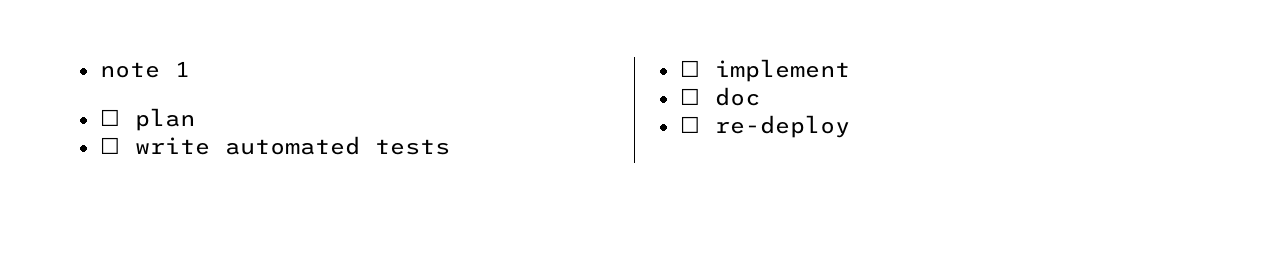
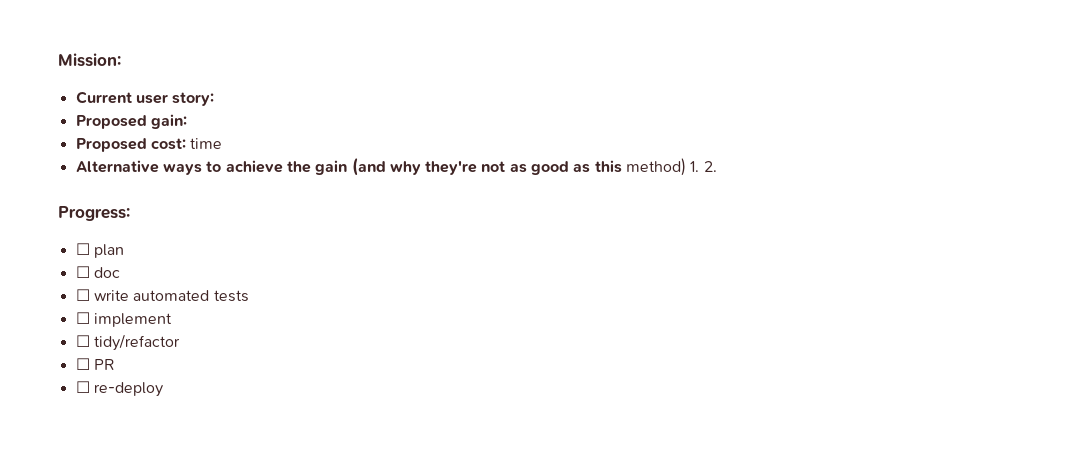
- note 1
+ Mission:
+ Current user story:
+ Proposed gain:
+ Proposed cost: time
+ Alternative ways to achieve the gain (and why they're not as good as this method) 1. 2.
+ Progress:
+ ☐ doc
- ☐ doc
+ ☐ tidy/refactor
+ ☐ PR

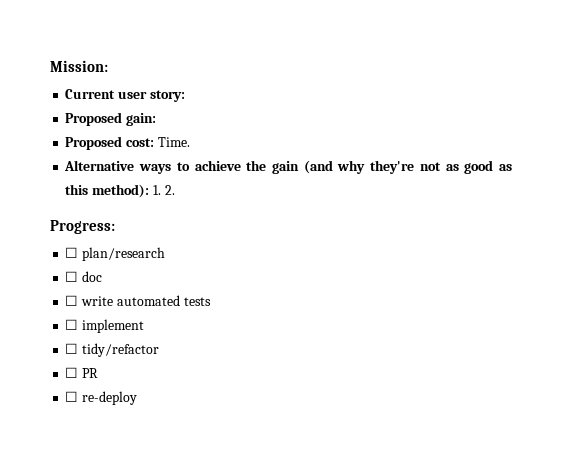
- Proposed cost: time
+ Proposed cost: Time.
- Alternative ways to achieve the gain (and why they're not as good as this method) 1. 2.
+ Alternative ways to achieve the gain (and why they're not as good as this method): 1. 2.
- ☐ plan
+ ☐ plan/research

